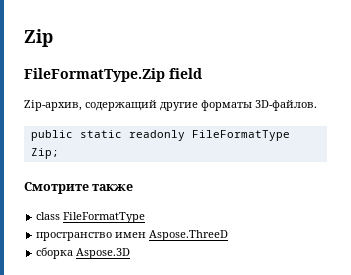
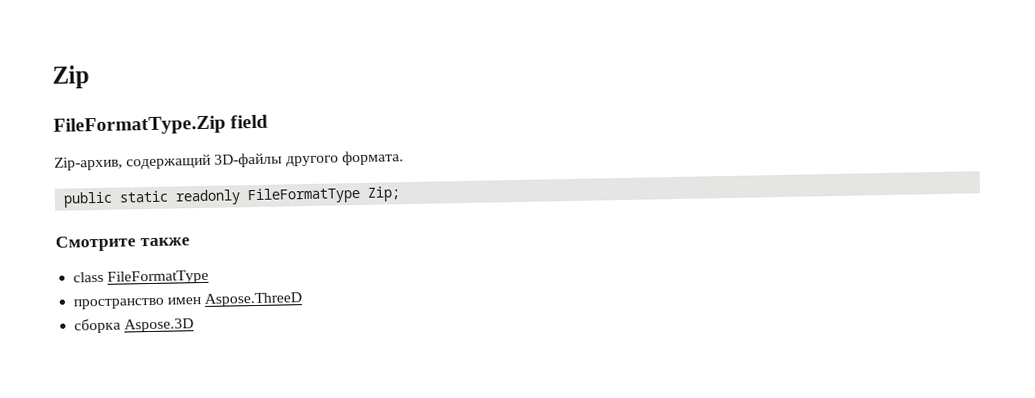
- Zip-архив, содержащий другие форматы 3D-файлов.
+ Zip-архив, содержащий 3D-файлы другого формата.

